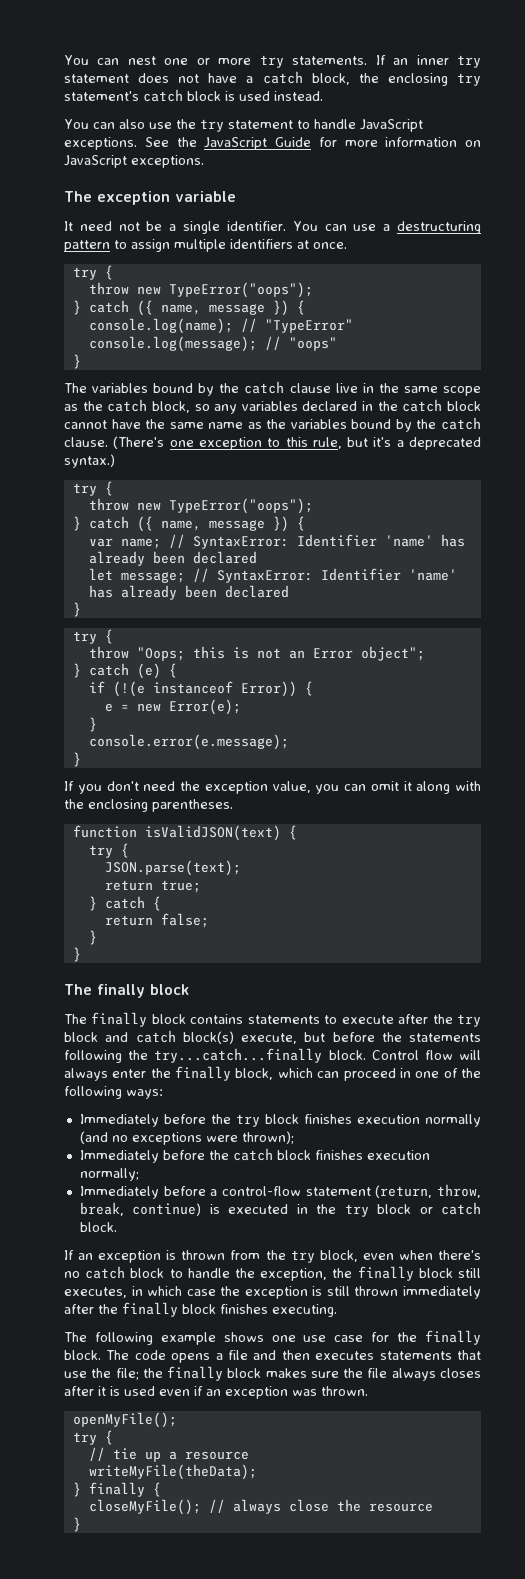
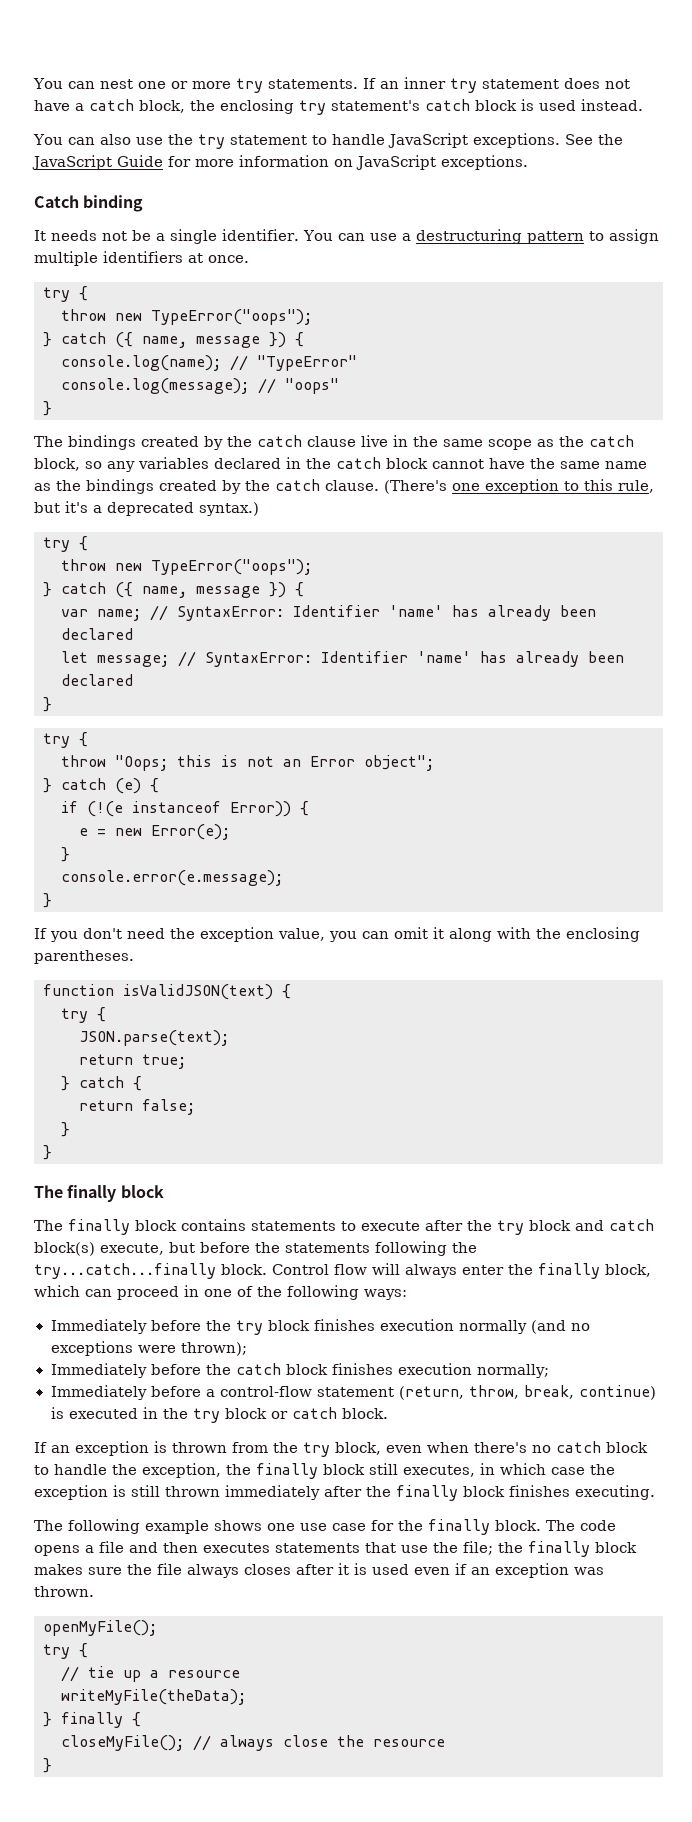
- The exception variable
+ Catch binding
- It need not be a single identifier.
+ It needs not be a single identifier.
- The variables bound by the catch clause live in the same scope as the catch block, so any variables declared in the catch block cannot have the same name as the variables bound by the catch clause.
+ The bindings created by the catch clause live in the same scope as the catch block, so any variables declared in the catch block cannot have the same name as the bindings created by the catch clause.

